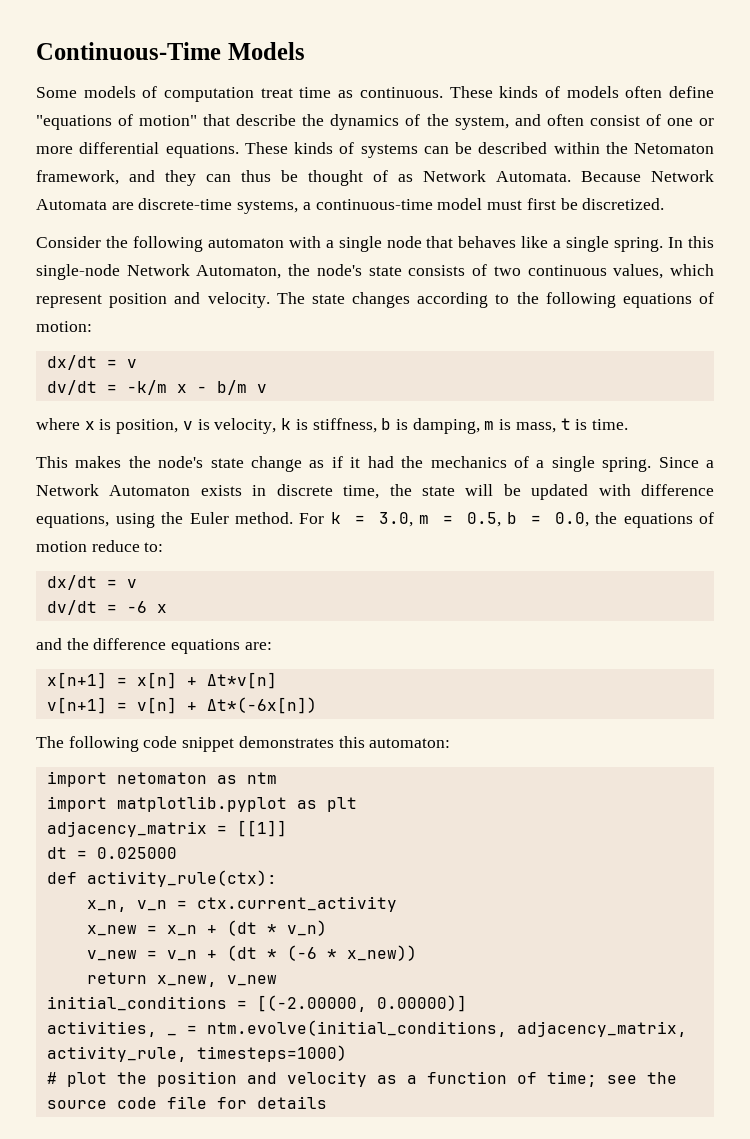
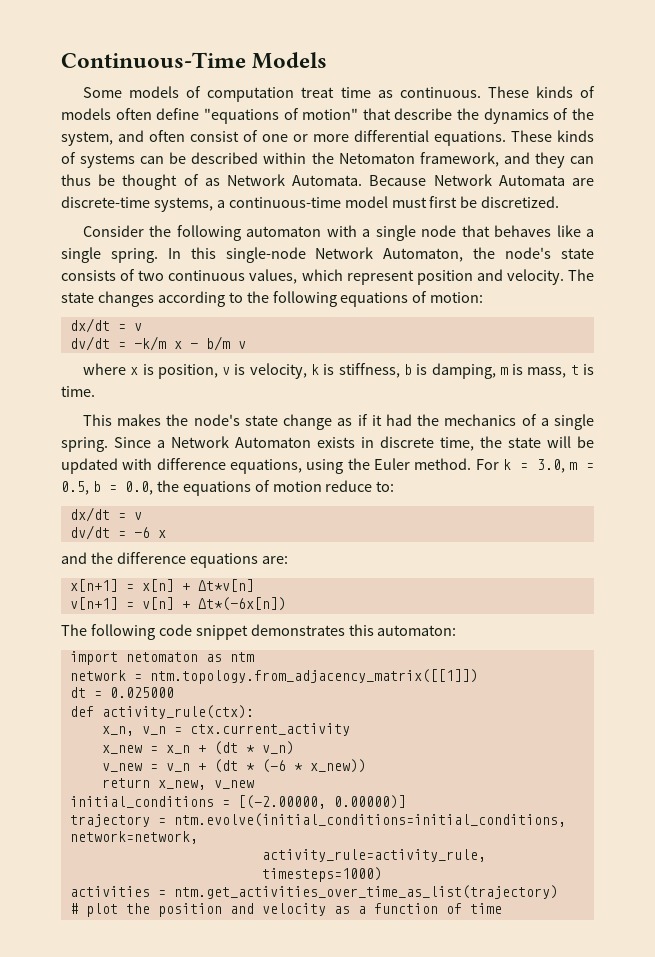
- import matplotlib.pyplot as plt
- adjacency_matrix = [[1]]
+ network = ntm.topology.from_adjacency_matrix([[1]])
- activities, _ = ntm.evolve(initial_conditions, adjacency_matrix, activity_rule, timesteps=1000)
+ trajectory = ntm.evolve(initial_conditions=initial_conditions, network=network,
+ activity_rule=activity_rule, timesteps=1000)
+ activities = ntm.get_activities_over_time_as_list(trajectory)
- # plot the position and velocity as a function of time; see the source code file for details
+ # plot the position and velocity as a function of time

